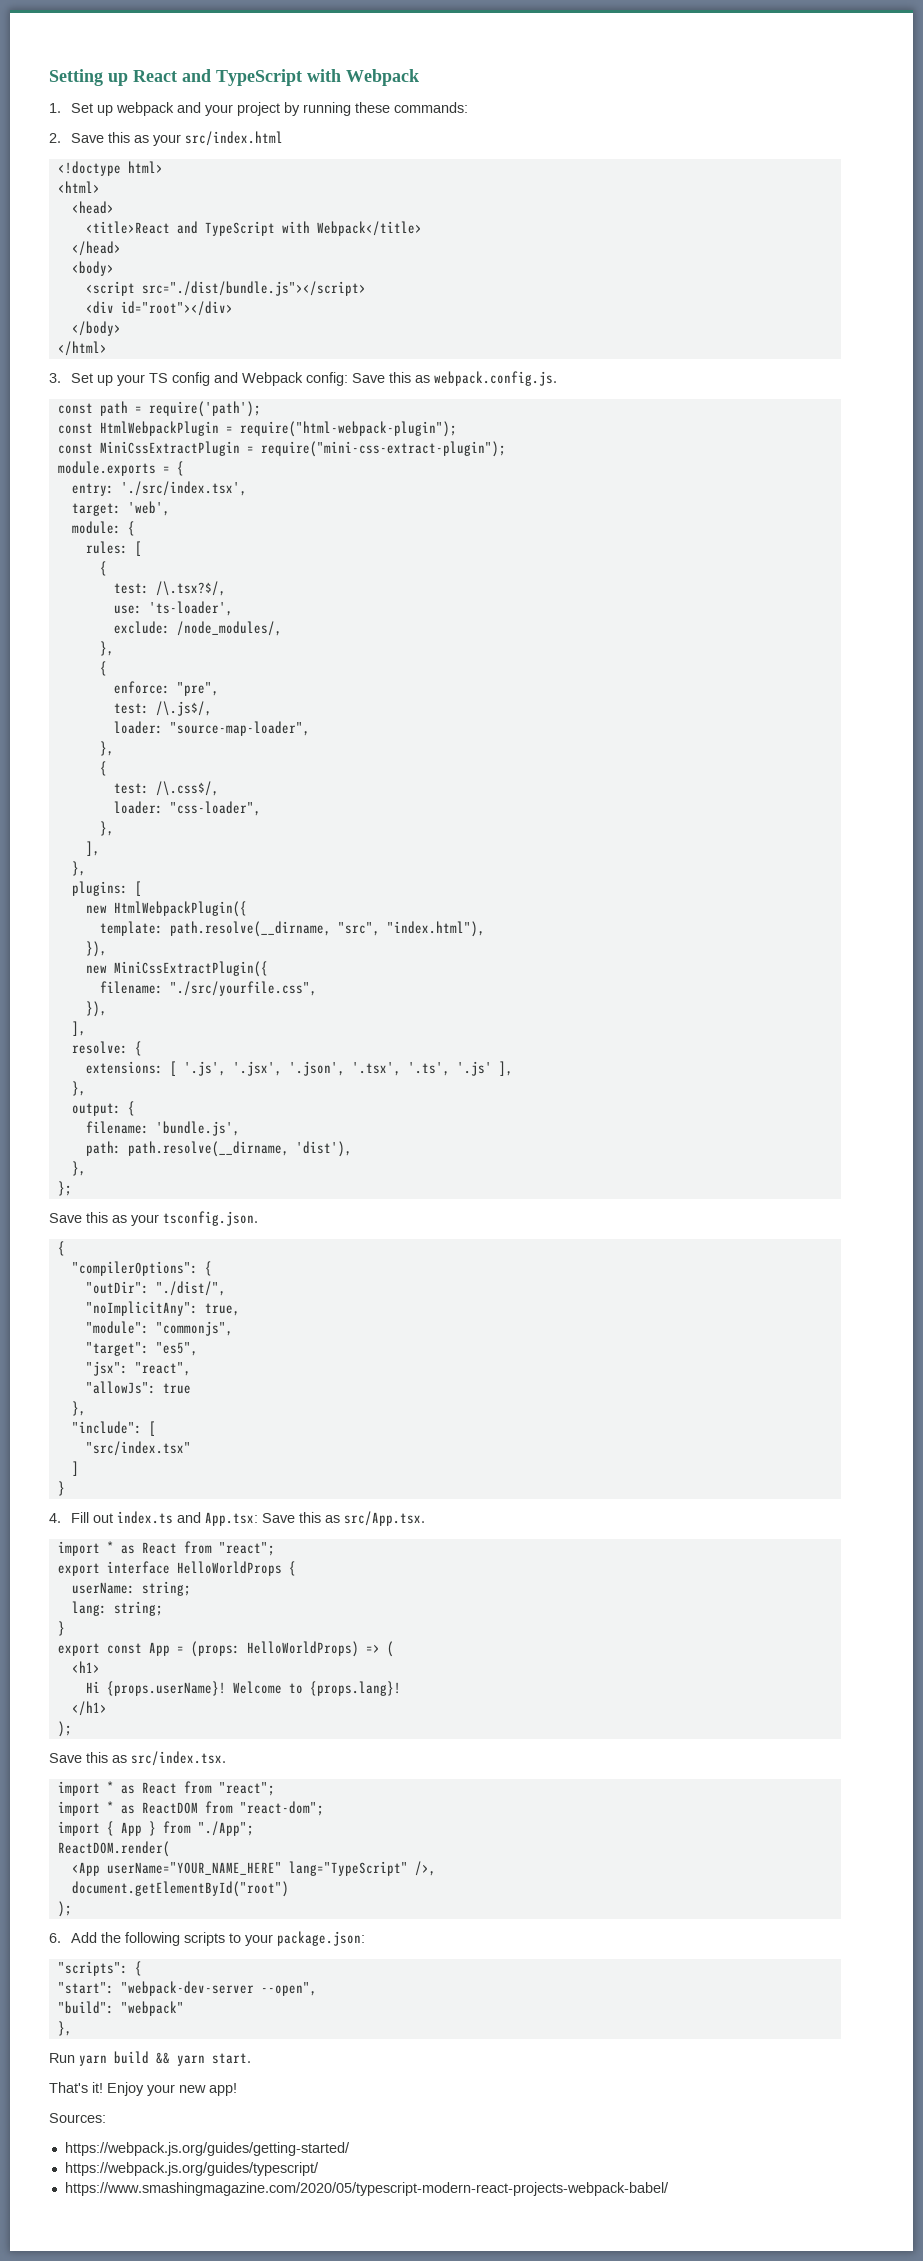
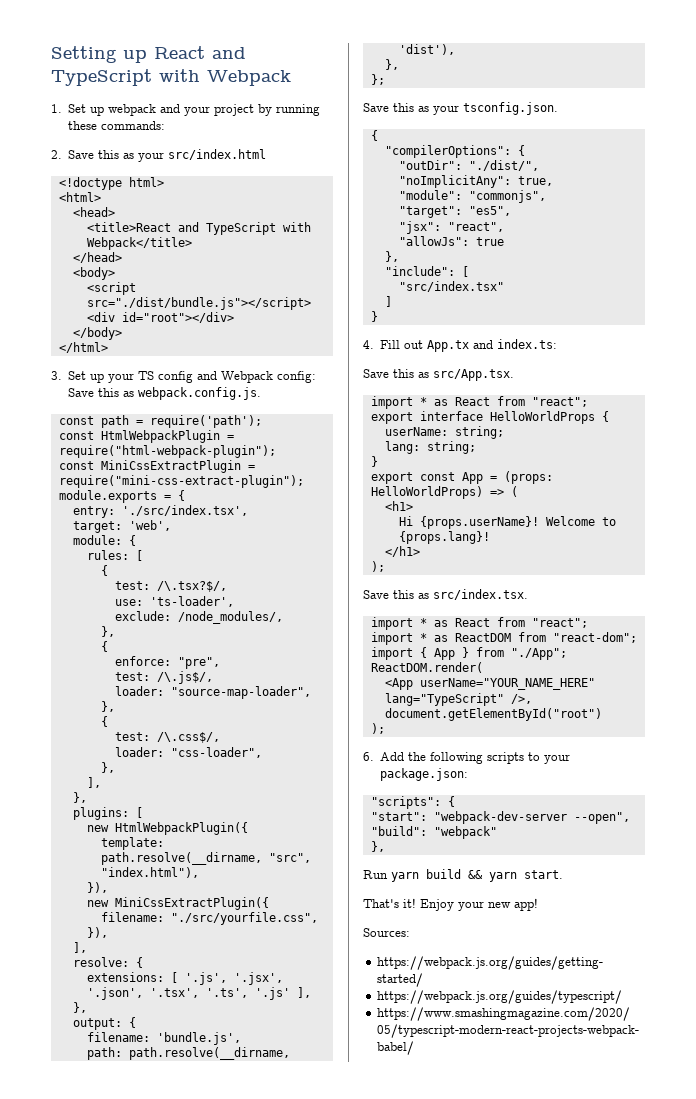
- 4. Fill out index.ts and App.tsx: Save this as src/App.tsx.
+ 4. Fill out App.tx and index.ts:
+ Save this as src/App.tsx.

